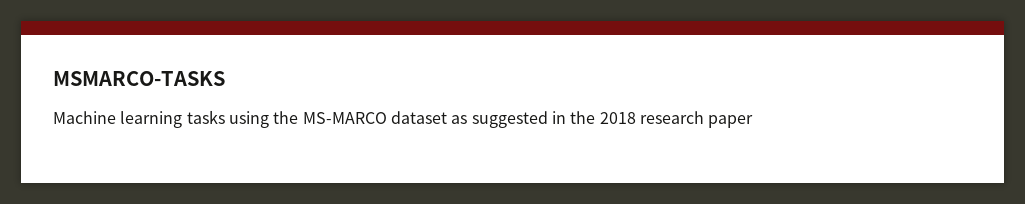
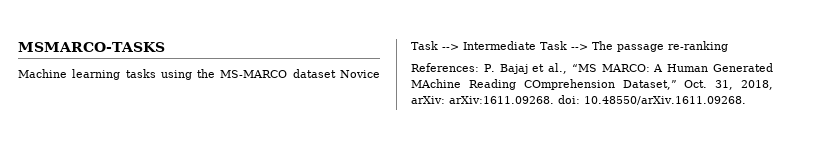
- Machine learning tasks using the MS-MARCO dataset as suggested in the 2018 research paper
+ Machine learning tasks using the MS-MARCO dataset Novice Task --> Intermediate Task --> The passage re-ranking
+ References: P. Bajaj et al., “MS MARCO: A Human Generated MAchine Reading COmprehension Dataset,” Oct. 31, 2018, arXiv: arXiv:1611.09268. doi: 10.48550/arXiv.1611.09268.

